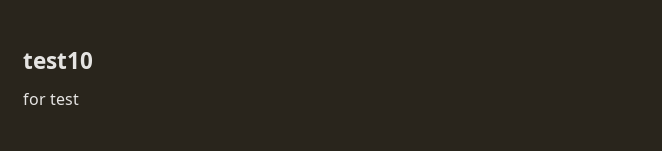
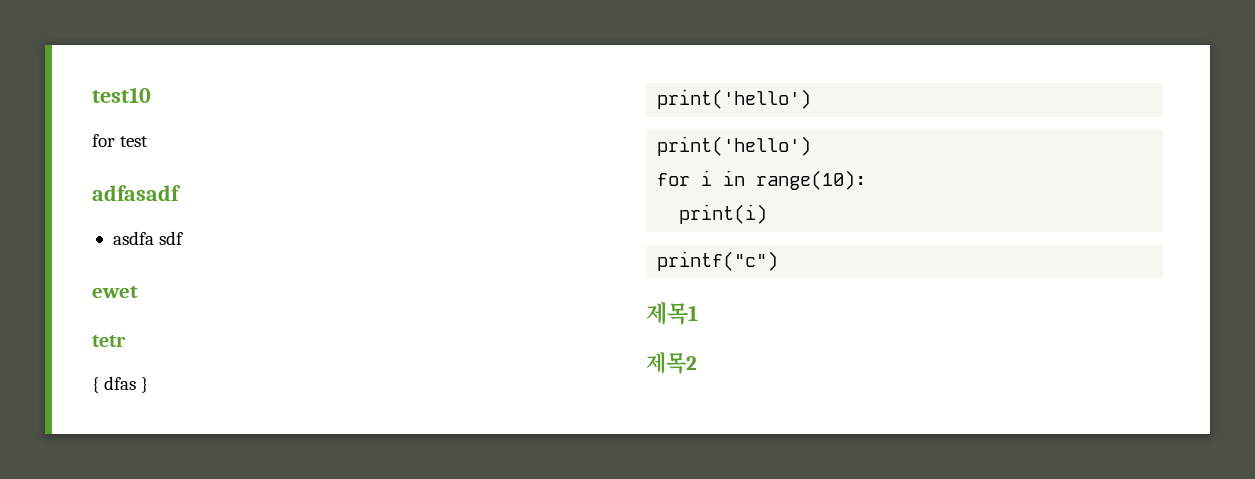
+ adfasadf
+ asdfa sdf
+ ewet
+ tetr
+ { dfas }
+ print('hello')
+ print('hello')
+ for i in range(10):
+ print(i)
+ printf("c")
+ 제목1
+ 제목2

